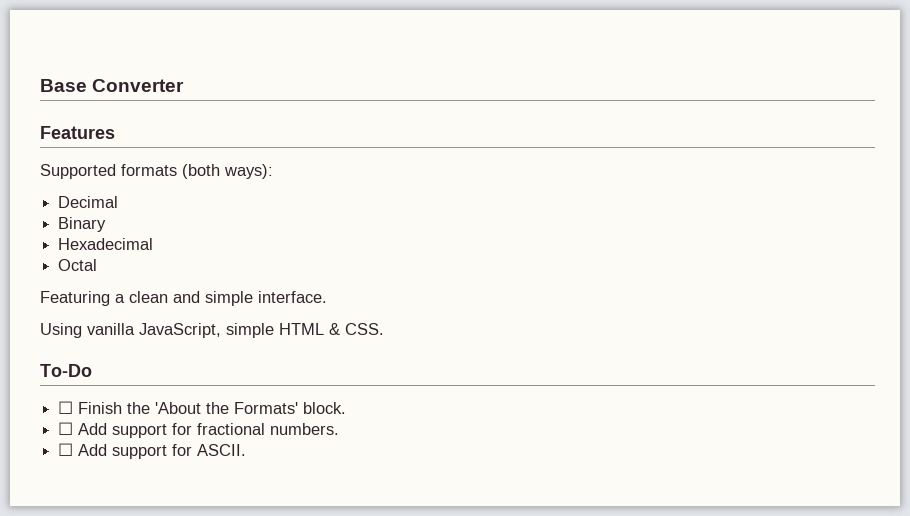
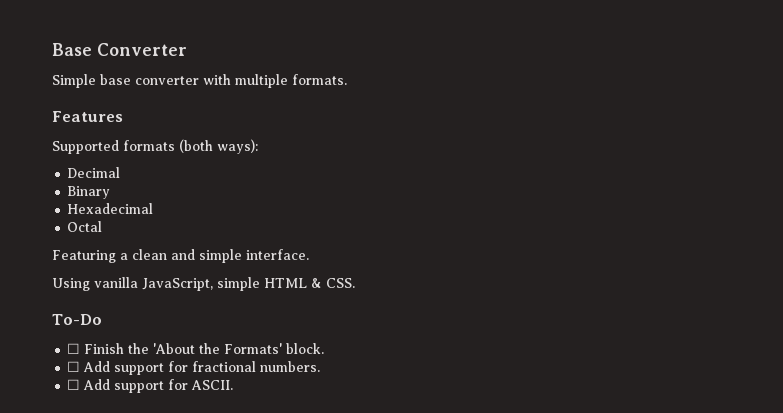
+ Simple base converter with multiple formats.

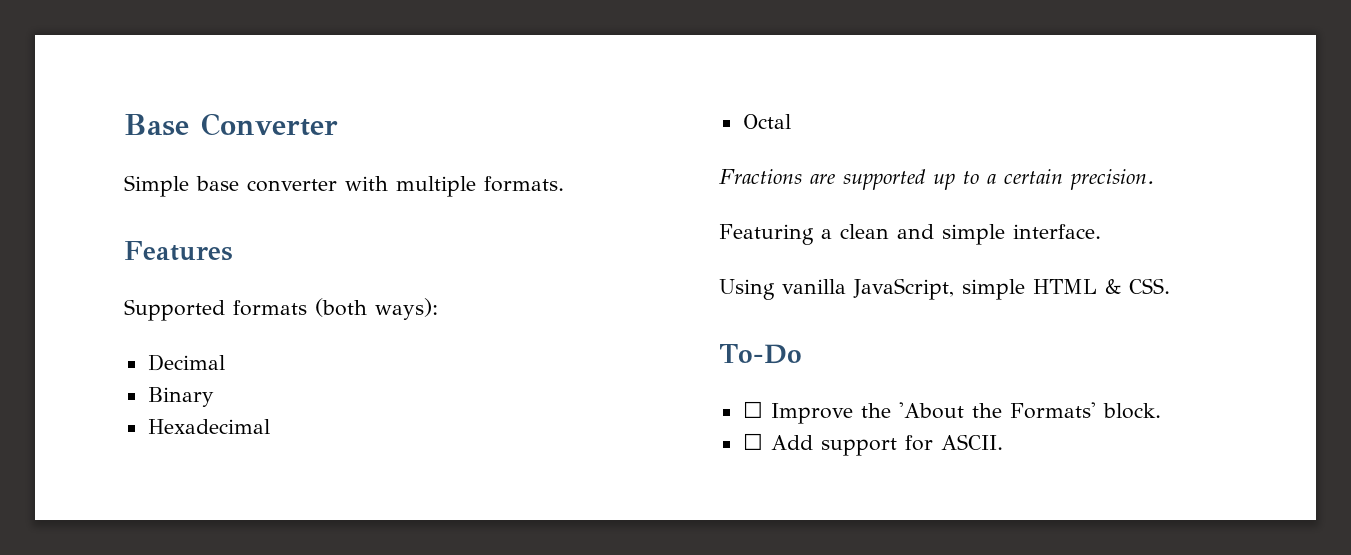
+ Fractions are supported up to a certain precision.
- ☐ Finish the 'About the Formats' block.
+ ☐ Improve the 'About the Formats' block.
- ☐ Add support for fractional numbers.

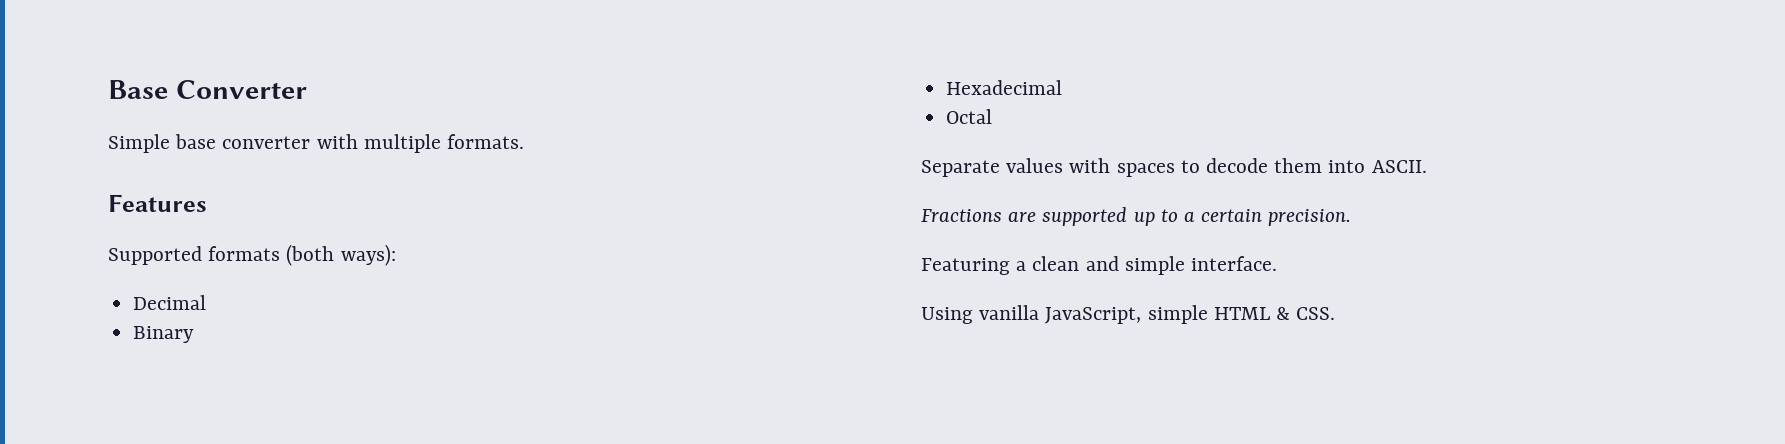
+ Separate values with spaces to decode them into ASCII.
- To-Do
- ☐ Improve the 'About the Formats' block.
- ☐ Add support for ASCII.

